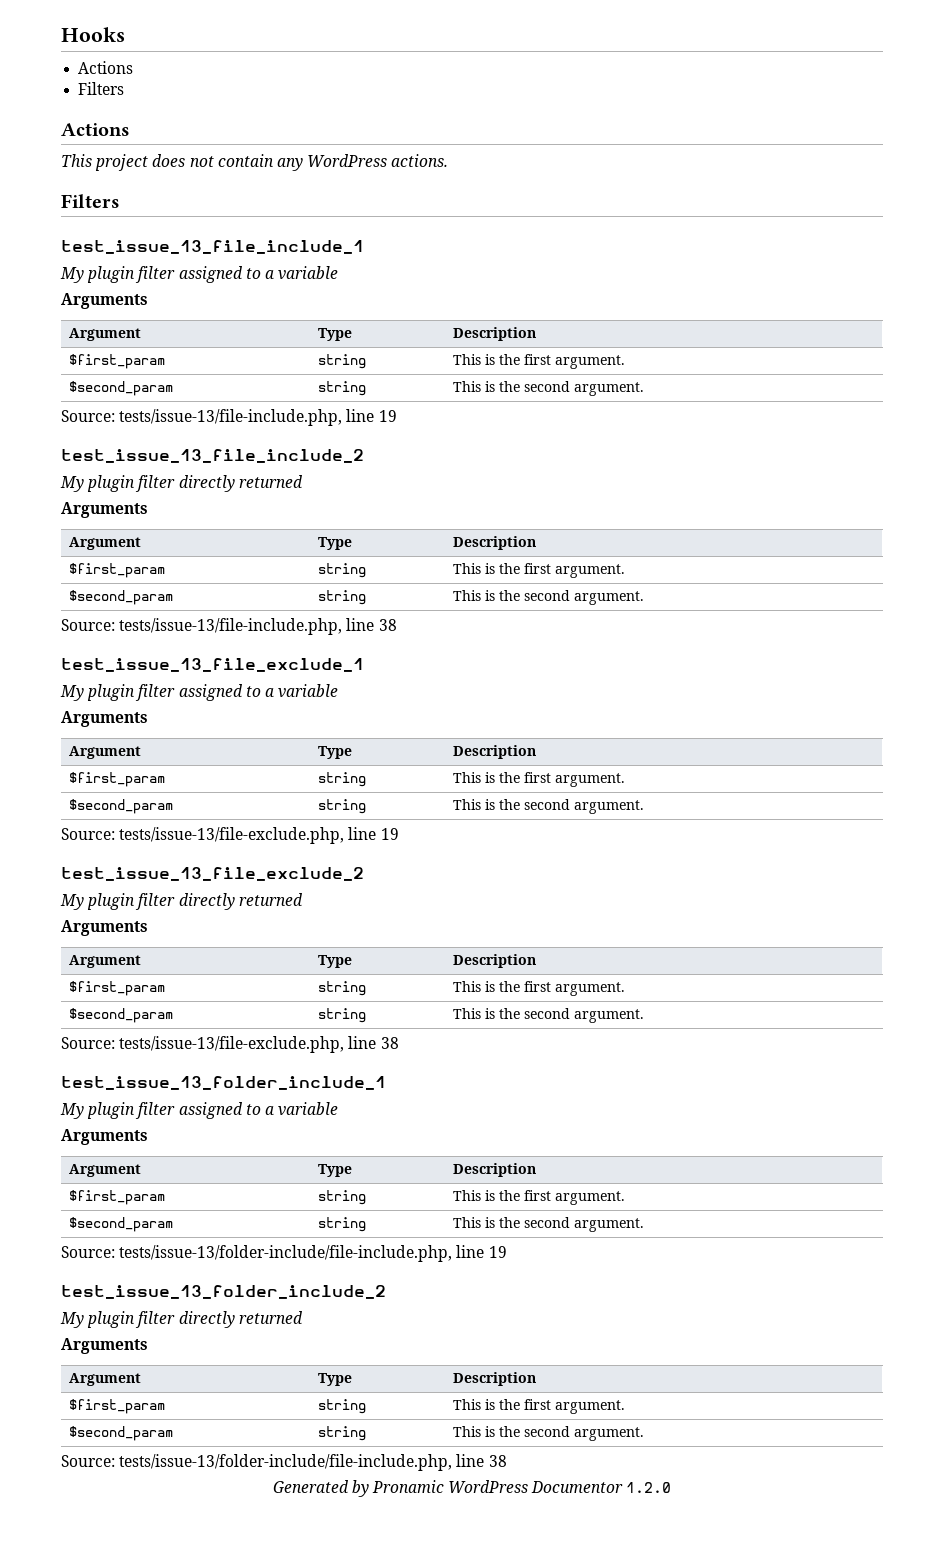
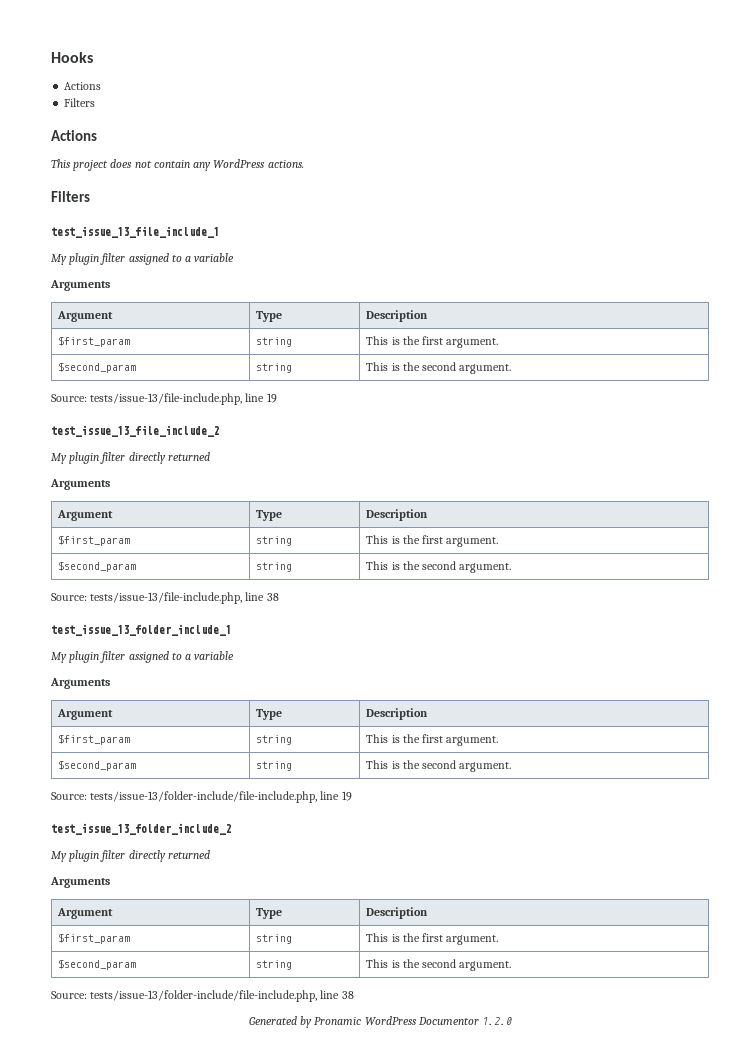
- test_issue_13_file_exclude_1
- My plugin filter assigned to a variable
- Arguments
- Argument | Type | Description
- $first_param | string | This is the first argument.
- $second_param | string | This is the second argument.
- Source: tests/issue-13/file-exclude.php, line 19
- test_issue_13_file_exclude_2
- My plugin filter directly returned
- Arguments
- Argument | Type | Description
- $first_param | string | This is the first argument.
- $second_param | string | This is the second argument.
- Source: tests/issue-13/file-exclude.php, line 38

